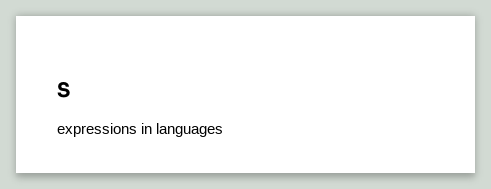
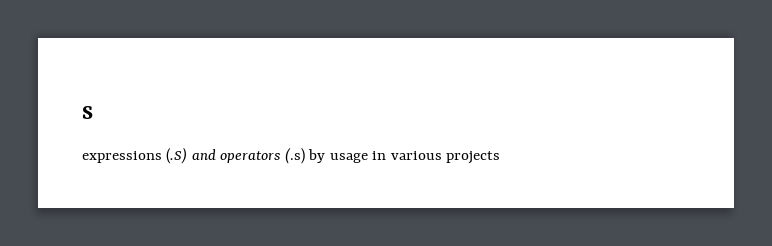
- expressions in languages
+ expressions (.S) and operators (.s) by usage in various projects

